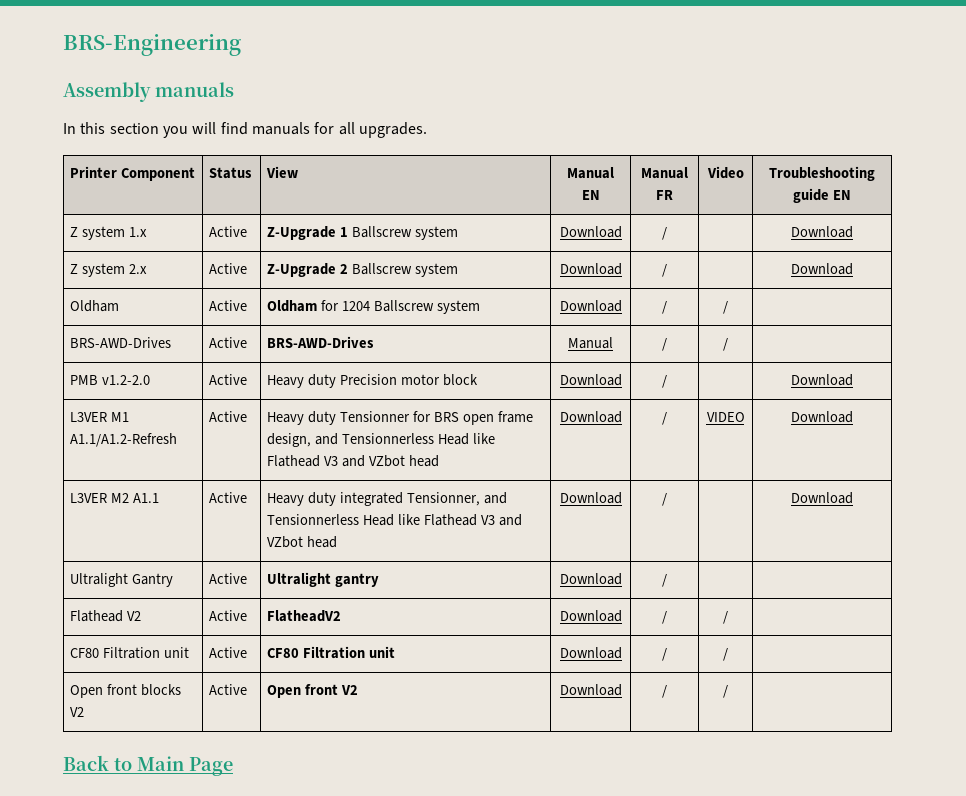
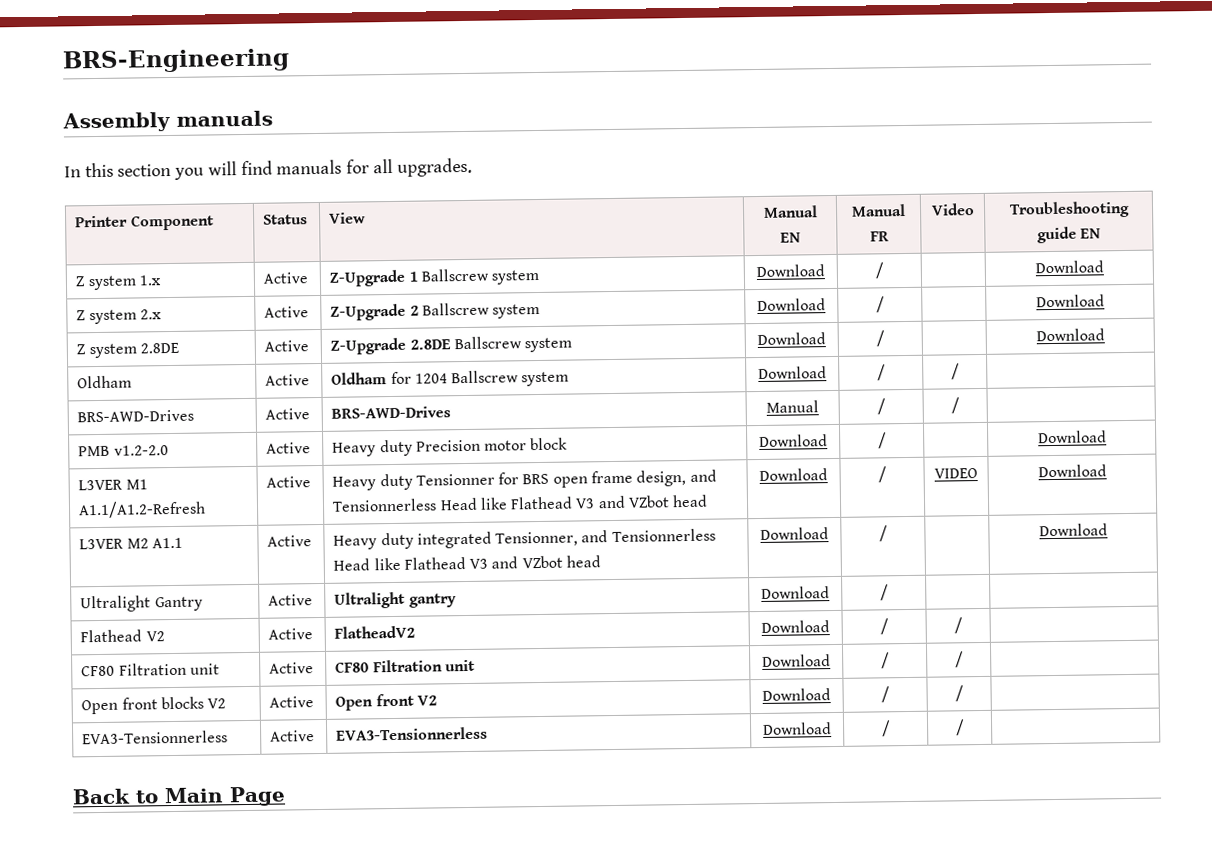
+ Z system 2.8DE | Active | Z-Upgrade 2.8DE Ballscrew system | Download | / | | Download
+ EVA3-Tensionnerless | Active | EVA3-Tensionnerless | Download | / | / |

